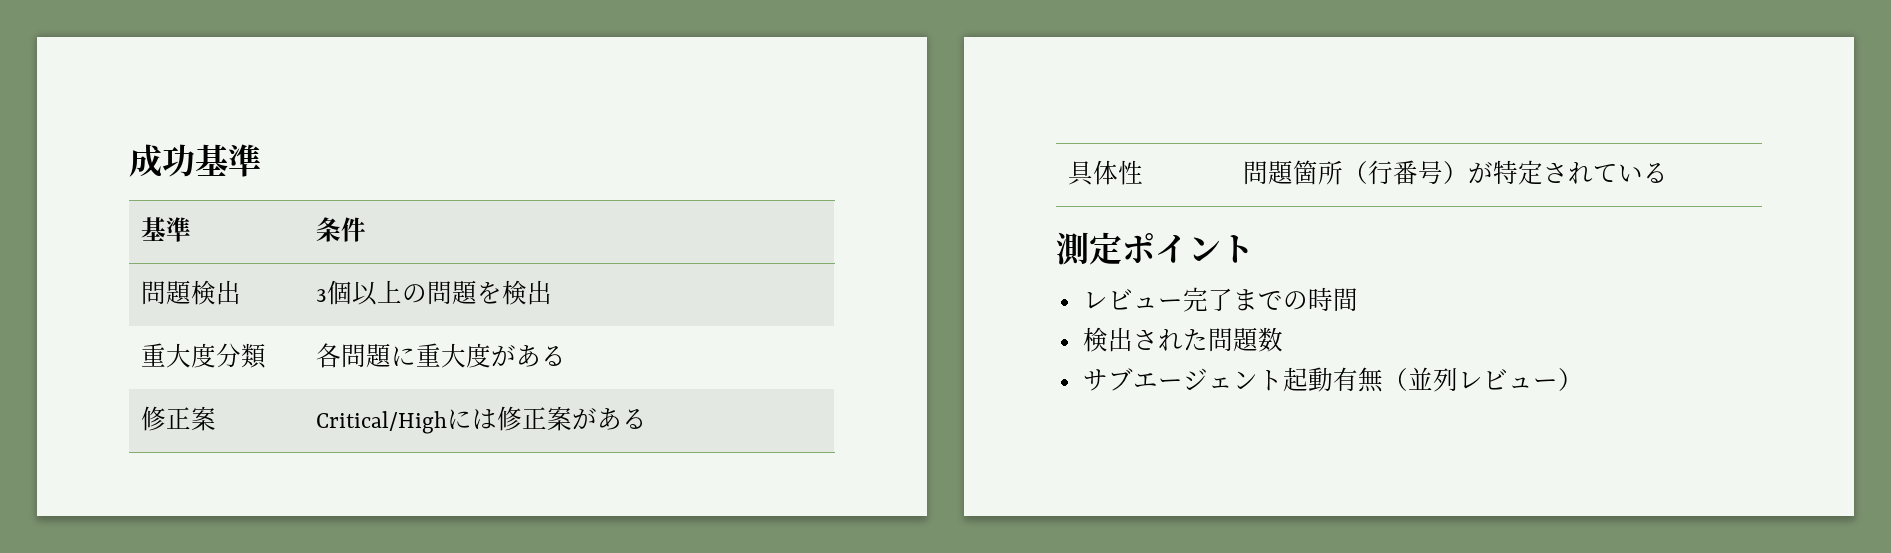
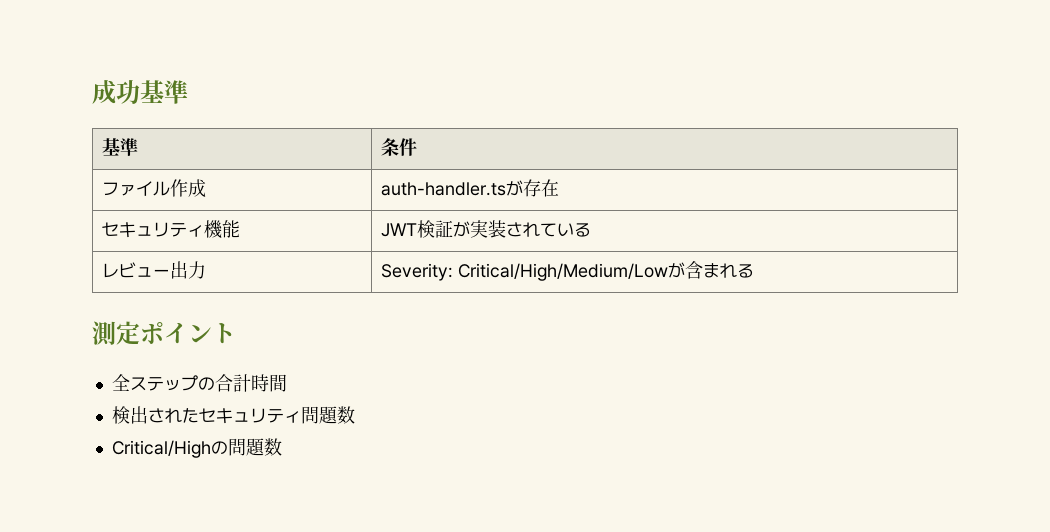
- 問題検出 | 3個以上の問題を検出
- 重大度分類 | 各問題に重大度がある
- 修正案 | Critical/Highには修正案がある
- 具体性 | 問題箇所（行番号）が特定されている
+ ファイル作成 | auth-handler.tsが存在
+ セキュリティ機能 | JWT検証が実装されている
+ レビュー出力 | Severity: Critical/High/Medium/Lowが含まれる
- レビュー完了までの時間
+ 全ステップの合計時間
- 検出された問題数
+ 検出されたセキュリティ問題数
- サブエージェント起動有無（並列レビュー）
+ Critical/Highの問題数

